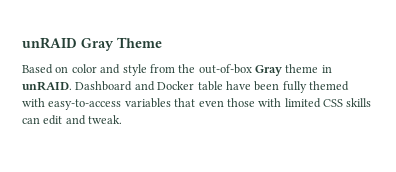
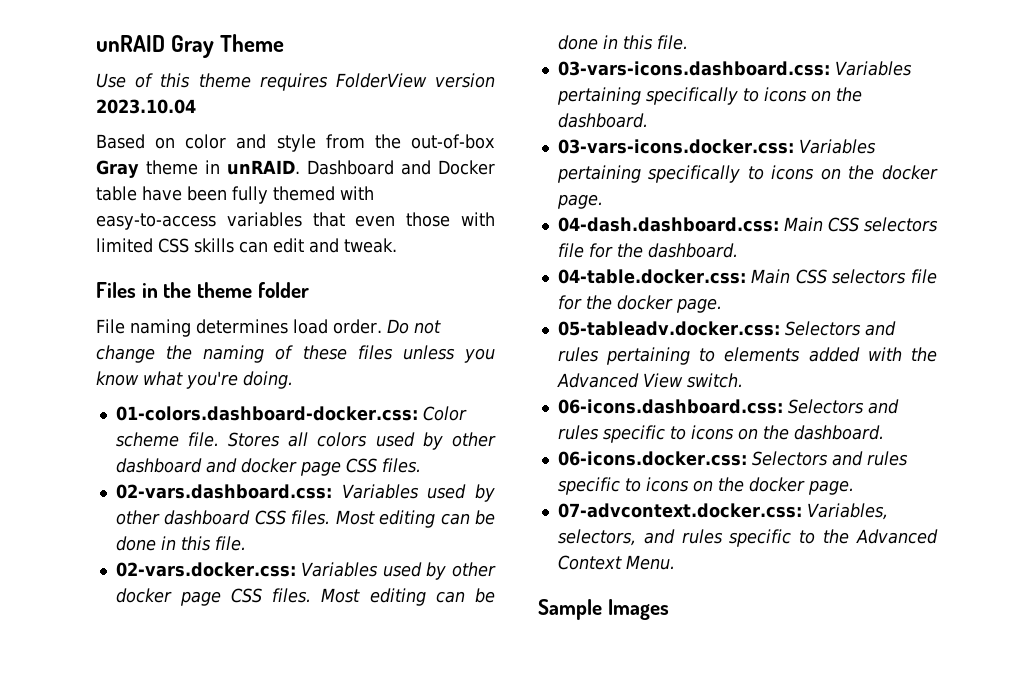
+ Use of this theme requires FolderView version 2023.10.04
+ Files in the theme folder
+ File naming determines load order. Do not change the naming of these files unless you know what you're doing.
+ 01-colors.dashboard-docker.css: Color scheme file. Stores all colors used by other dashboard and docker page CSS files.
+ 02-vars.dashboard.css: Variables used by other dashboard CSS files. Most editing can be done in this file.
+ 02-vars.docker.css: Variables used by other docker page CSS files. Most editing can be done in this file.
+ 03-vars-icons.dashboard.css: Variables pertaining specifically to icons on the dashboard.
+ 03-vars-icons.docker.css: Variables pertaining specifically to icons on the docker page.
+ 04-dash.dashboard.css: Main CSS selectors file for the dashboard.
+ 04-table.docker.css: Main CSS selectors file for the docker page.
+ 05-tableadv.docker.css: Selectors and rules pertaining to elements added with the Advanced View switch.
+ 06-icons.dashboard.css: Selectors and rules specific to icons on the dashboard.
+ 06-icons.docker.css: Selectors and rules specific to icons on the docker page.
+ 07-advcontext.docker.css: Variables, selectors, and rules specific to the Advanced Context Menu.
+ Sample Images

